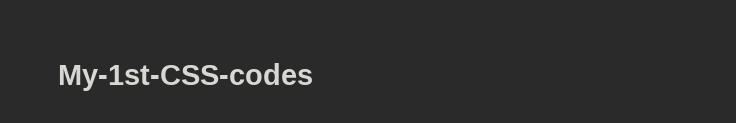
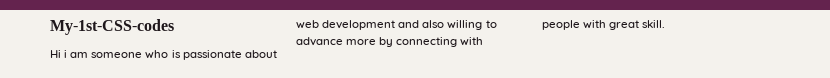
+ Hi i am someone who is passionate about web development and also willing to advance more by connecting with people with great skill.

